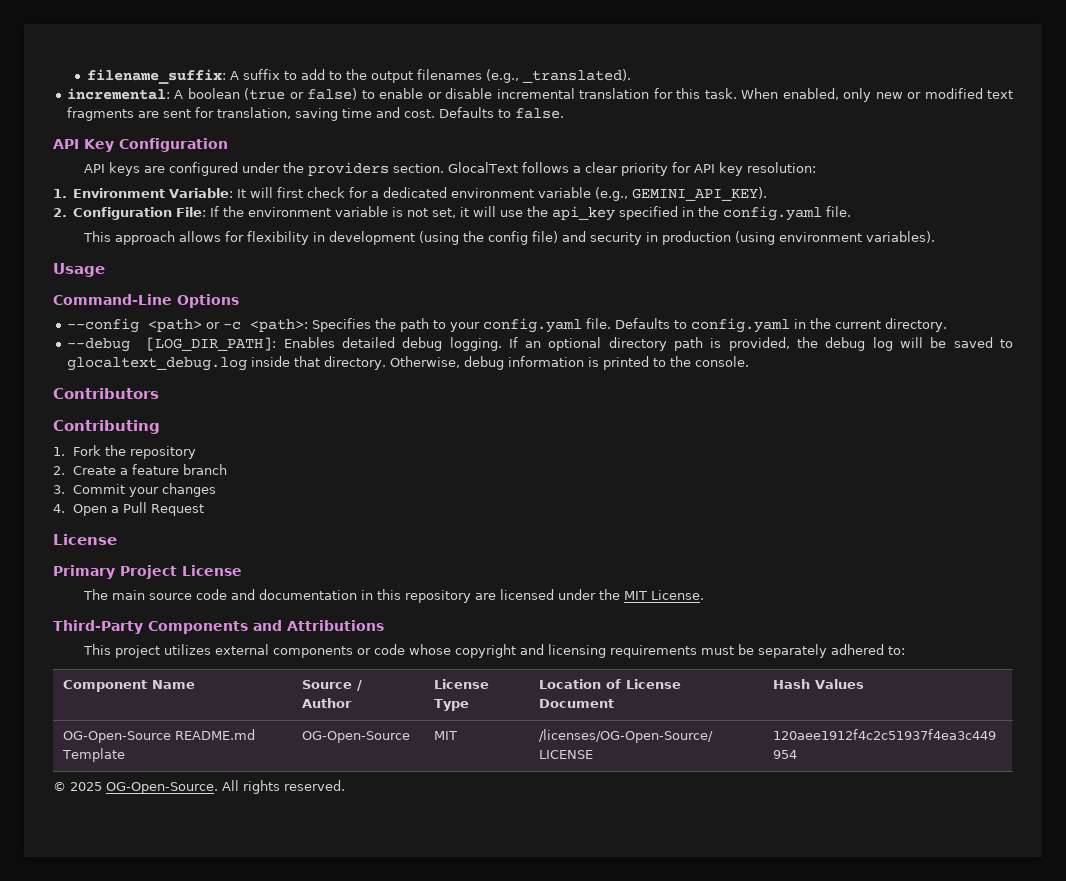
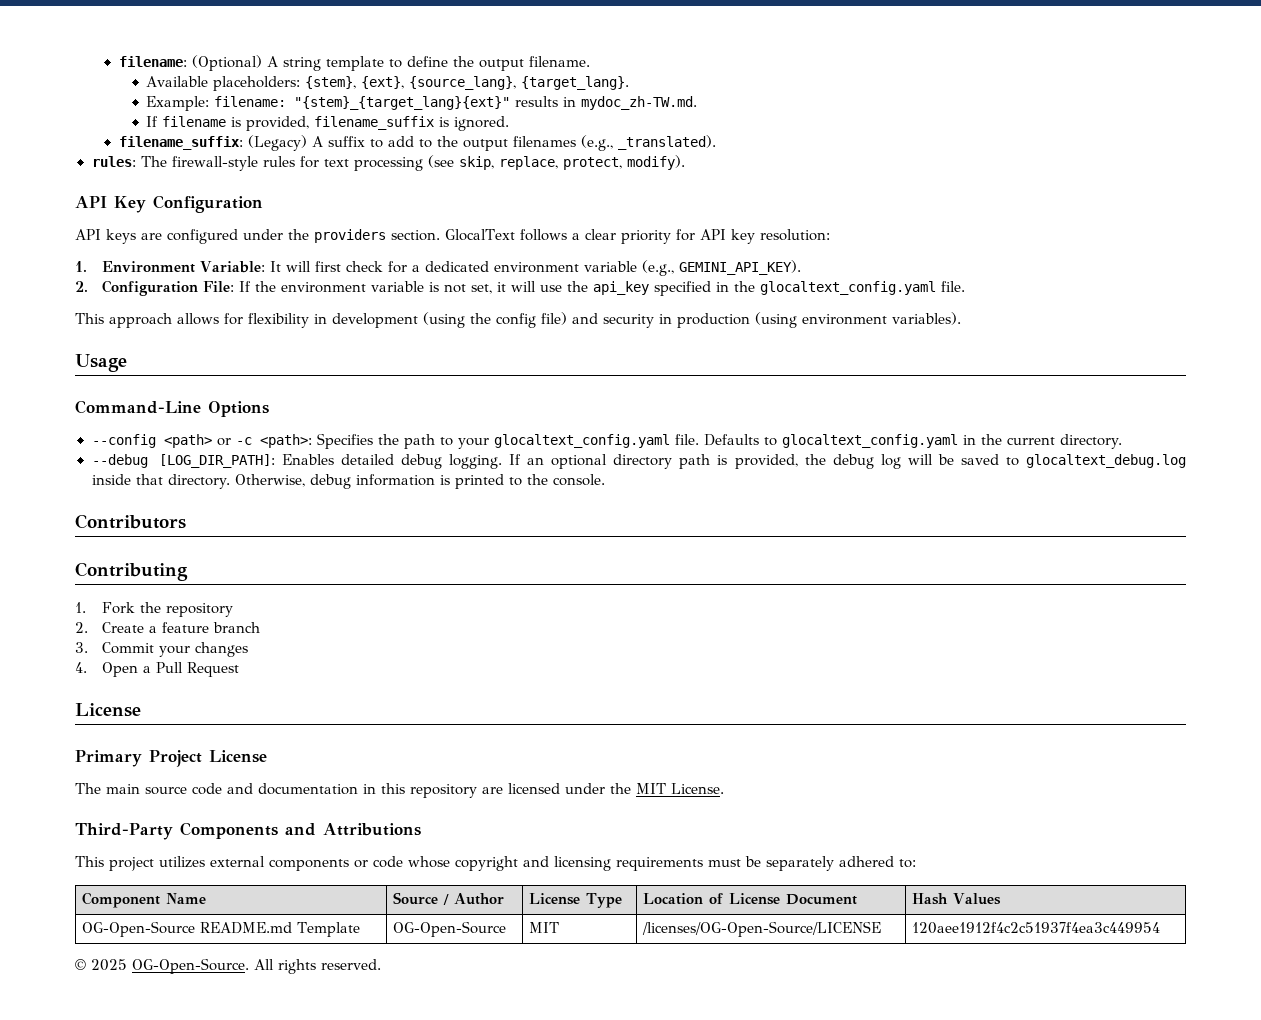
- filename_suffix: A suffix to add to the output filenames (e.g., _translated).
+ filename: (Optional) A string template to define the output filename.
+ Available placeholders: {stem}, {ext}, {source_lang}, {target_lang}.
+ Example: filename: "{stem}_{target_lang}{ext}" results in mydoc_zh-TW.md.
+ If filename is provided, filename_suffix is ignored.
+ filename_suffix: (Legacy) A suffix to add to the output filenames (e.g., _translated).
- incremental: A boolean (true or false) to enable or disable incremental translation for this task. When enabled, only new or modified text fragments are sent for translation, saving time and cost. Defaults to false.
+ rules: The firewall-style rules for text processing (see skip, replace, protect, modify).
- 2. Configuration File: If the environment variable is not set, it will use the api_key specified in the config.yaml file.
+ 2. Configuration File: If the environment variable is not set, it will use the api_key specified in the glocaltext_config.yaml file.
- --config <path> or -c <path>: Specifies the path to your config.yaml file.
+ --config <path> or -c <path>: Specifies the path to your glocaltext_config.yaml file.
- Defaults to config.yaml in the current directory.
+ Defaults to glocaltext_config.yaml in the current directory.

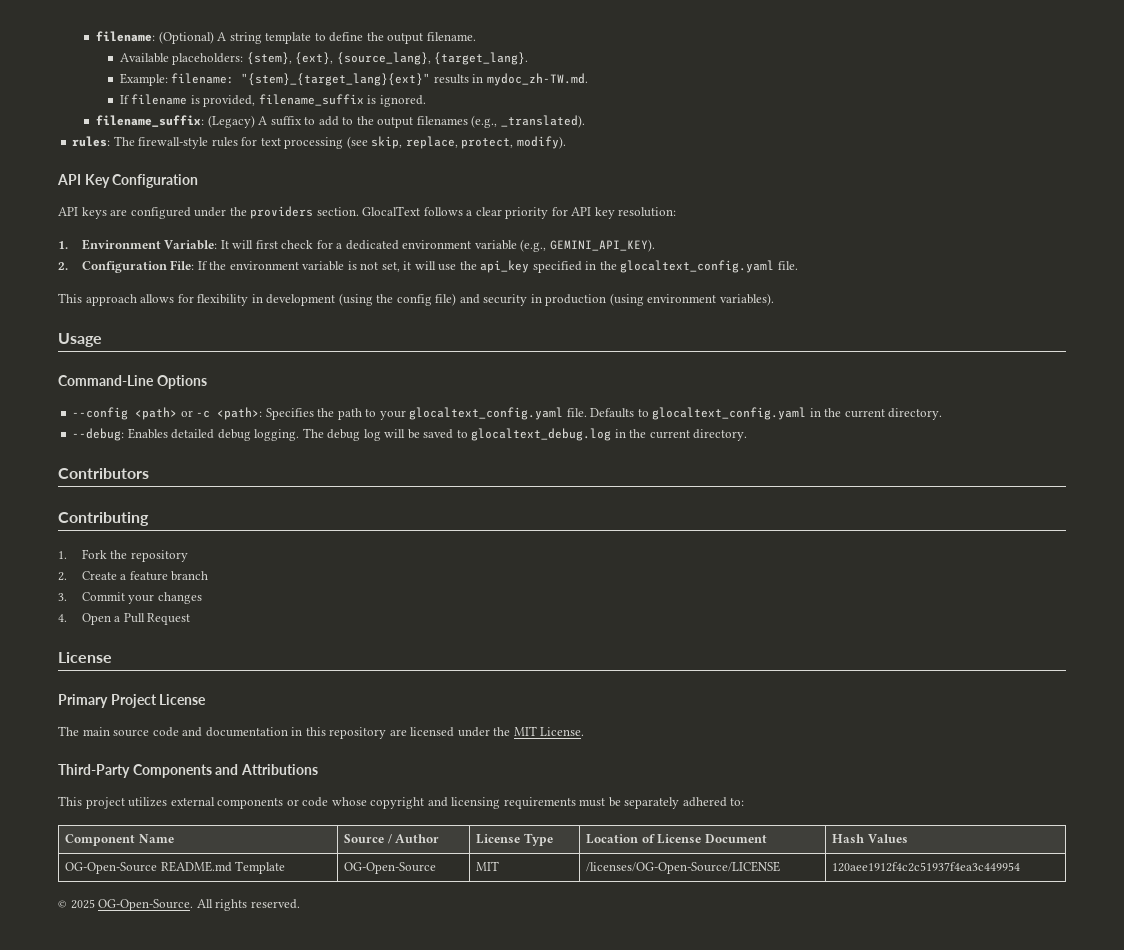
- --debug [LOG_DIR_PATH]: Enables detailed debug logging.
+ --debug: Enables detailed debug logging.
- If an optional directory path is provided, the debug log will be saved to glocaltext_debug.log inside that directory. Otherwise, debug information is printed to the console.
+ The debug log will be saved to glocaltext_debug.log in the current directory.

